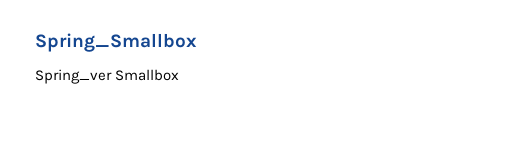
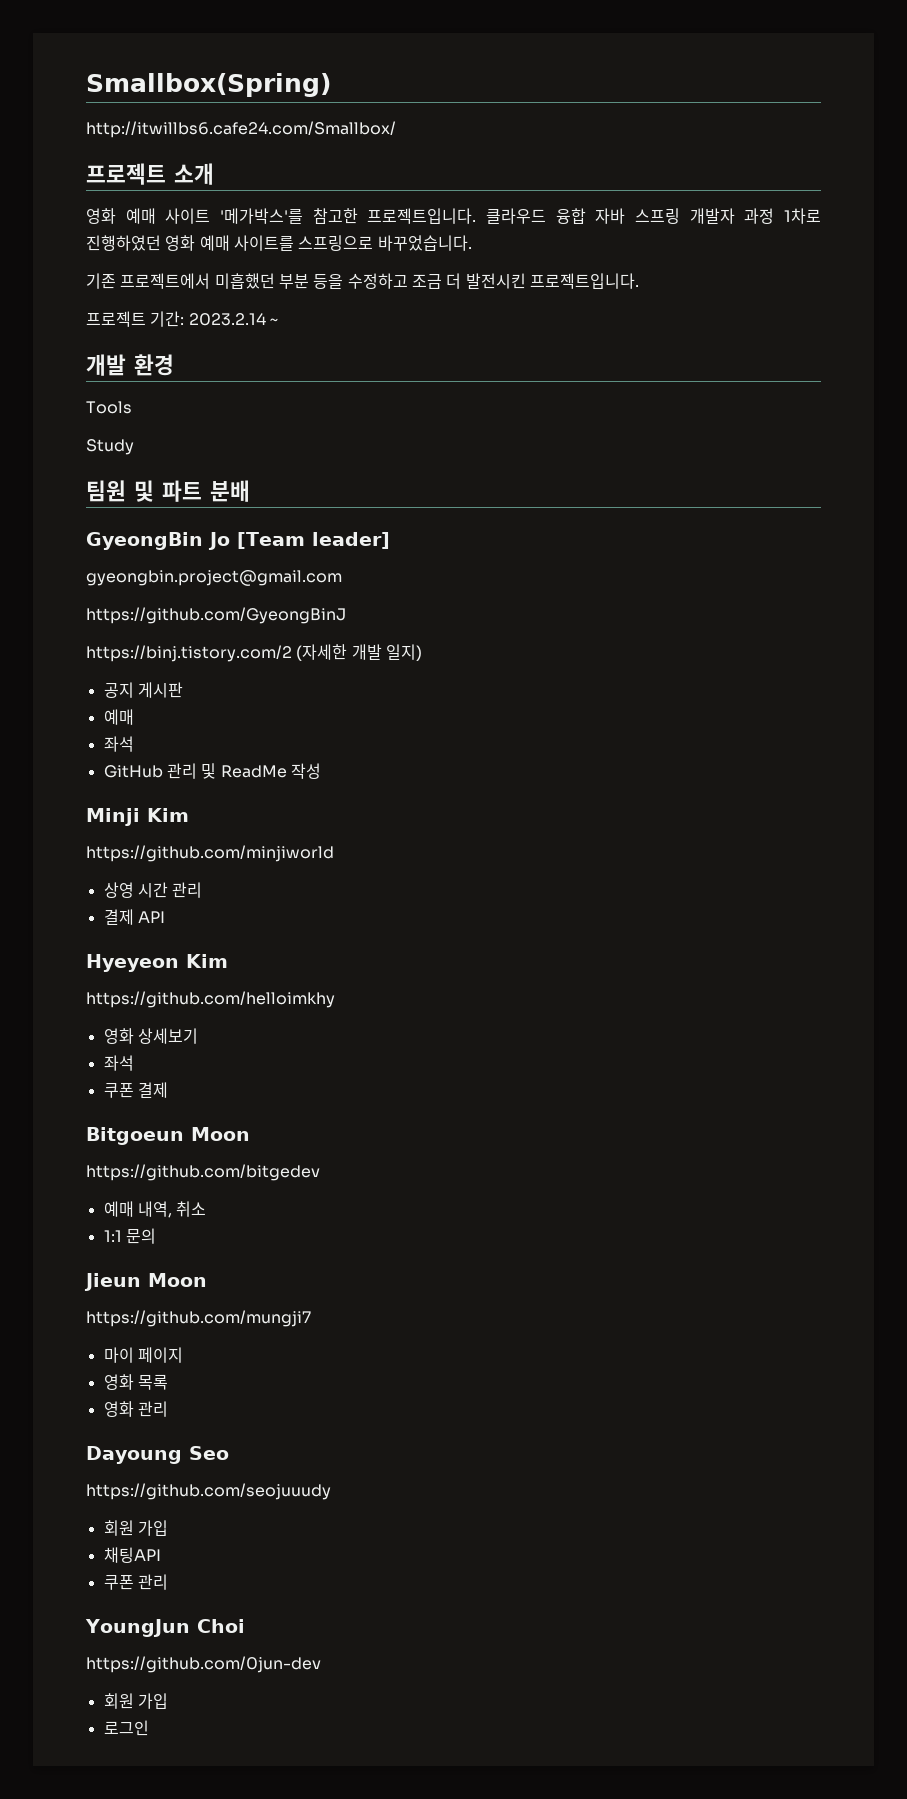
- Spring_Smallbox
- Spring_ver Smallbox
+ Smallbox(Spring)
+ http://itwillbs6.cafe24.com/Smallbox/
+ 프로젝트 소개
+ 영화 예매 사이트 '메가박스'를 참고한 프로젝트입니다. 클라우드 융합 자바 스프링 개발자 과정 1차로 진행하였던 영화 예매 사이트를 스프링으로 바꾸었습니다.
+ 기존 프로젝트에서 미흡했던 부분 등을 수정하고 조금 더 발전시킨 프로젝트입니다.
+ 프로젝트 기간: 2023.2.14 ~
+ 개발 환경
+ Tools
+ Study
+ 팀원 및 파트 분배
+ GyeongBin Jo [Team leader]
+ gyeongbin.project@gmail.com
+ https://github.com/GyeongBinJ
+ https://binj.tistory.com/2 (자세한 개발 일지)
+ 공지 게시판
+ 예매
+ 좌석
+ GitHub 관리 및 ReadMe 작성
+ Minji Kim
+ https://github.com/minjiworld
+ 상영 시간 관리
+ 결제 API
+ Hyeyeon Kim
+ https://github.com/helloimkhy
+ 영화 상세보기
+ 좌석
+ 쿠폰 결제
+ Bitgoeun Moon
+ https://github.com/bitgedev
+ 예매 내역, 취소
+ 1:1 문의
+ Jieun Moon
+ https://github.com/mungji7
+ 마이 페이지
+ 영화 목록
+ 영화 관리
+ Dayoung Seo
+ https://github.com/seojuuudy
+ 회원 가입
+ 채팅API
+ 쿠폰 관리
+ YoungJun Choi
+ https://github.com/0jun-dev
+ 회원 가입
+ 로그인

